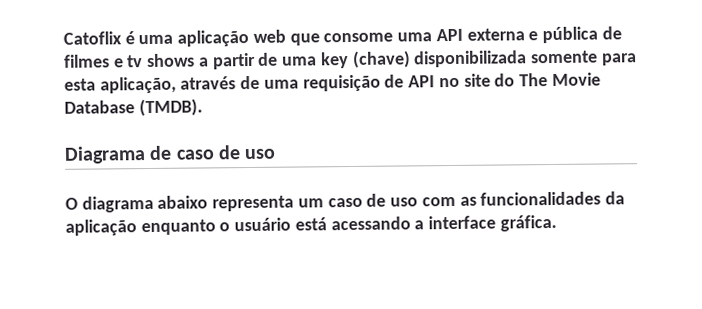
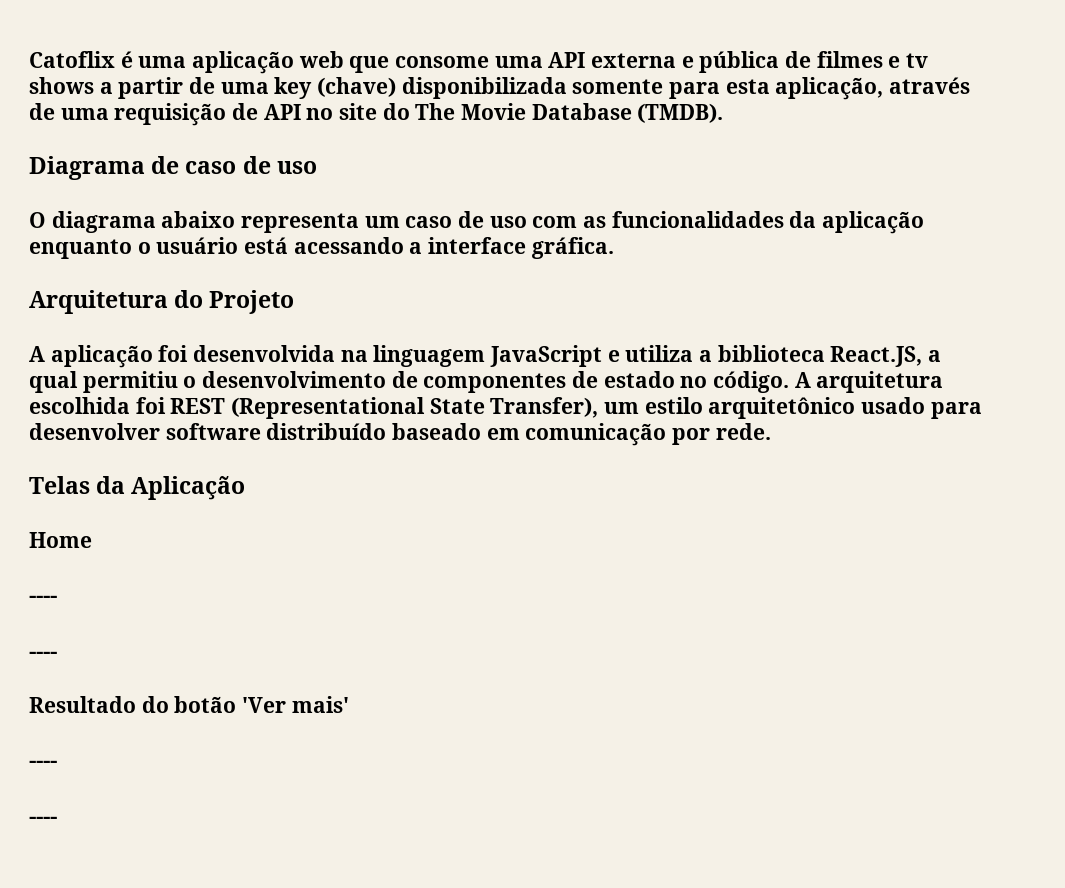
+ Arquitetura do Projeto
+ A aplicação foi desenvolvida na linguagem JavaScript e utiliza a biblioteca React.JS, a qual permitiu o desenvolvimento de componentes de estado no código. A arquitetura escolhida foi REST (Representational State Transfer), um estilo arquitetônico usado para desenvolver software distribuído baseado em comunicação por rede.
+ Telas da Aplicação
+ Home
+ ----
+ ----
+ Resultado do botão 'Ver mais'
+ ----
+ ----

